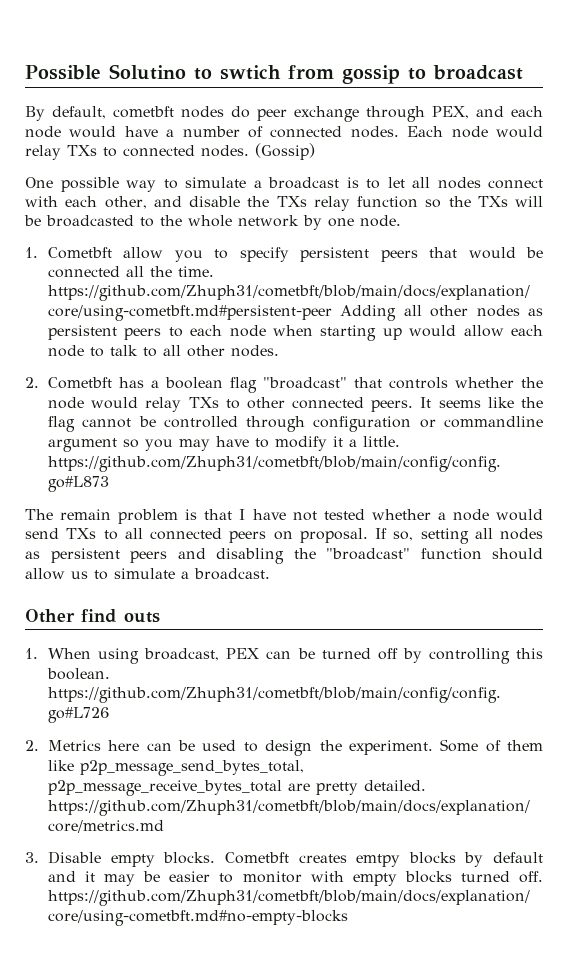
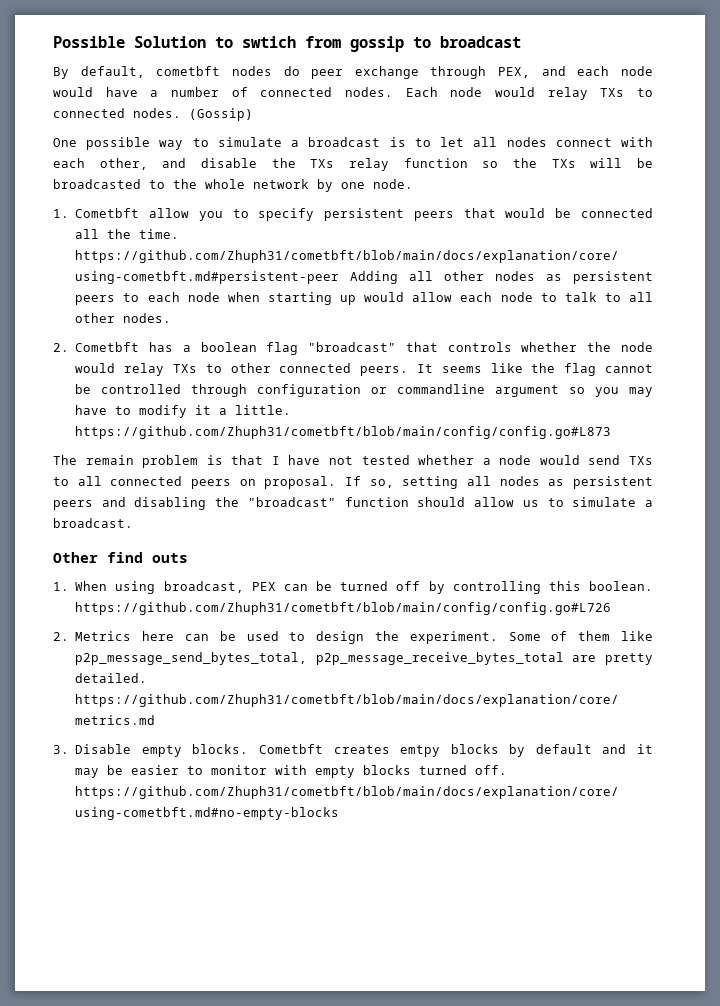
- Possible Solutino to swtich from gossip to broadcast
+ Possible Solution to swtich from gossip to broadcast

